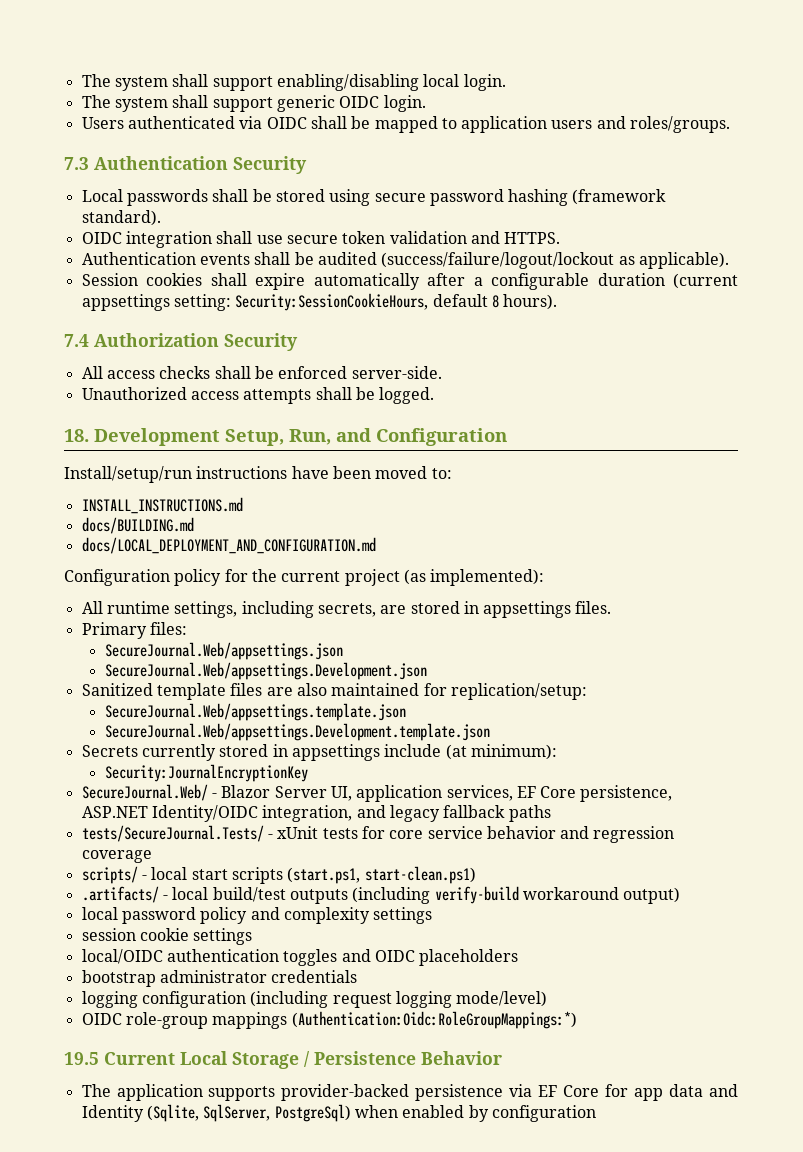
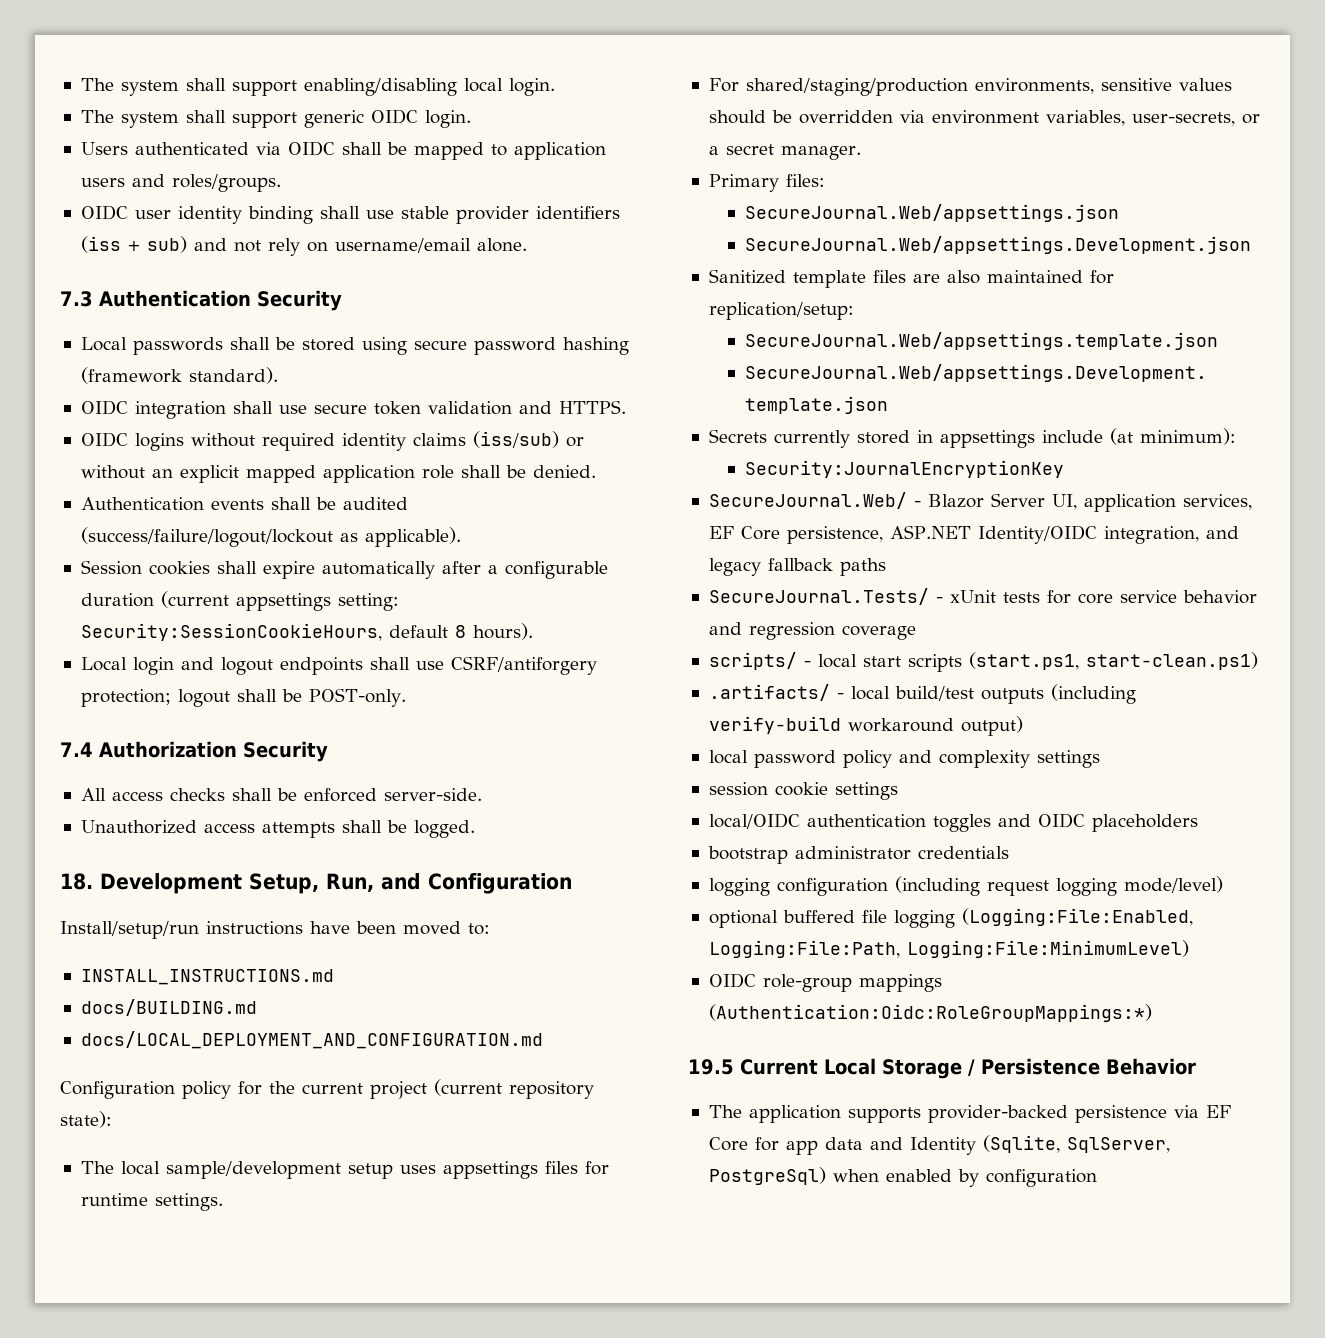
+ OIDC user identity binding shall use stable provider identifiers (iss + sub) and not rely on username/email alone.
+ OIDC logins without required identity claims (iss/sub) or without an explicit mapped application role shall be denied.
+ Local login and logout endpoints shall use CSRF/antiforgery protection; logout shall be POST-only.
- Configuration policy for the current project (as implemented):
- All runtime settings, including secrets, are stored in appsettings files.
+ Configuration policy for the current project (current repository state):
+ The local sample/development setup uses appsettings files for runtime settings.
+ For shared/staging/production environments, sensitive values should be overridden via environment variables, user-secrets, or a secret manager.
- tests/SecureJournal.Tests/ - xUnit tests for core service behavior and regression coverage
+ SecureJournal.Tests/ - xUnit tests for core service behavior and regression coverage
+ optional buffered file logging (Logging:File:Enabled, Logging:File:Path, Logging:File:MinimumLevel)

